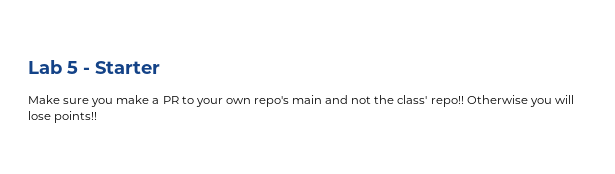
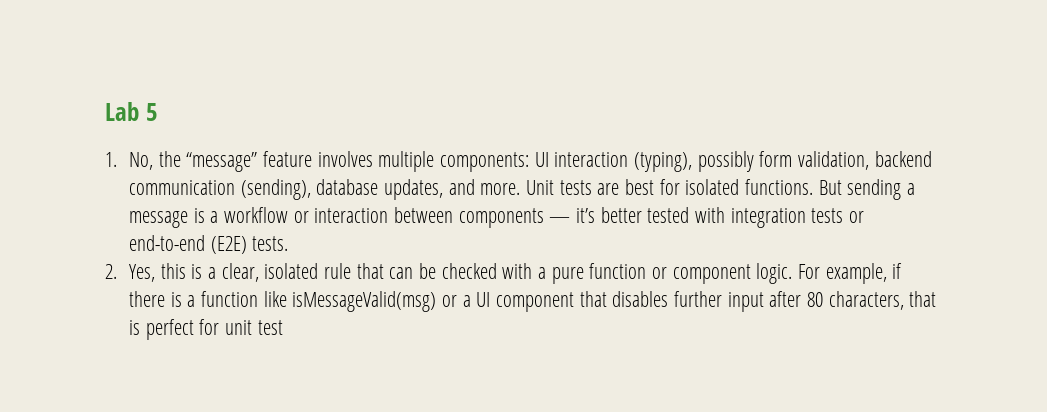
- Lab 5 - Starter
- Make sure you make a PR to your own repo's main and not the class' repo!! Otherwise you will lose points!!
+ Lab 5
+ 1. No, the “message” feature involves multiple components: UI interaction (typing), possibly form validation, backend communication (sending), database updates, and more. Unit tests are best for isolated functions. But sending a message is a workflow or interaction between components — it’s better tested with integration tests or end-to-end (E2E) tests.
+ 2. Yes, this is a clear, isolated rule that can be checked with a pure function or component logic. For example, if there is a function like isMessageValid(msg) or a UI component that disables further input after 80 characters, that is perfect for unit test

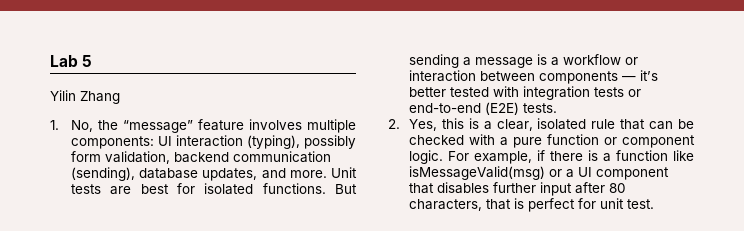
+ Yilin Zhang
- For example, if there is a function like isMessageValid(msg) or a UI component that disables further input after 80 characters, that is perfect for unit test
+ For example, if there is a function like isMessageValid(msg) or a UI component that disables further input after 80 characters, that is perfect for unit test.

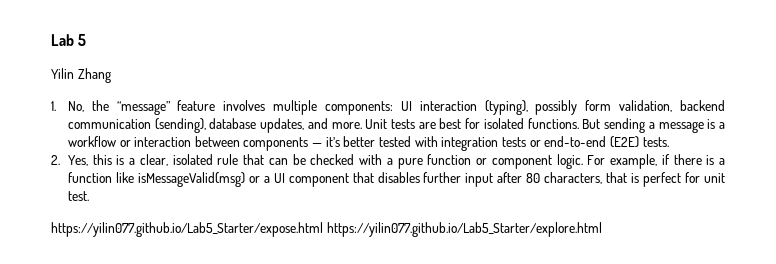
+ https://yilin077.github.io/Lab5_Starter/expose.html https://yilin077.github.io/Lab5_Starter/explore.html

